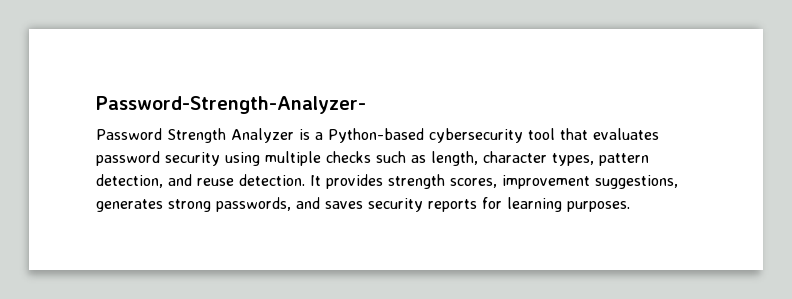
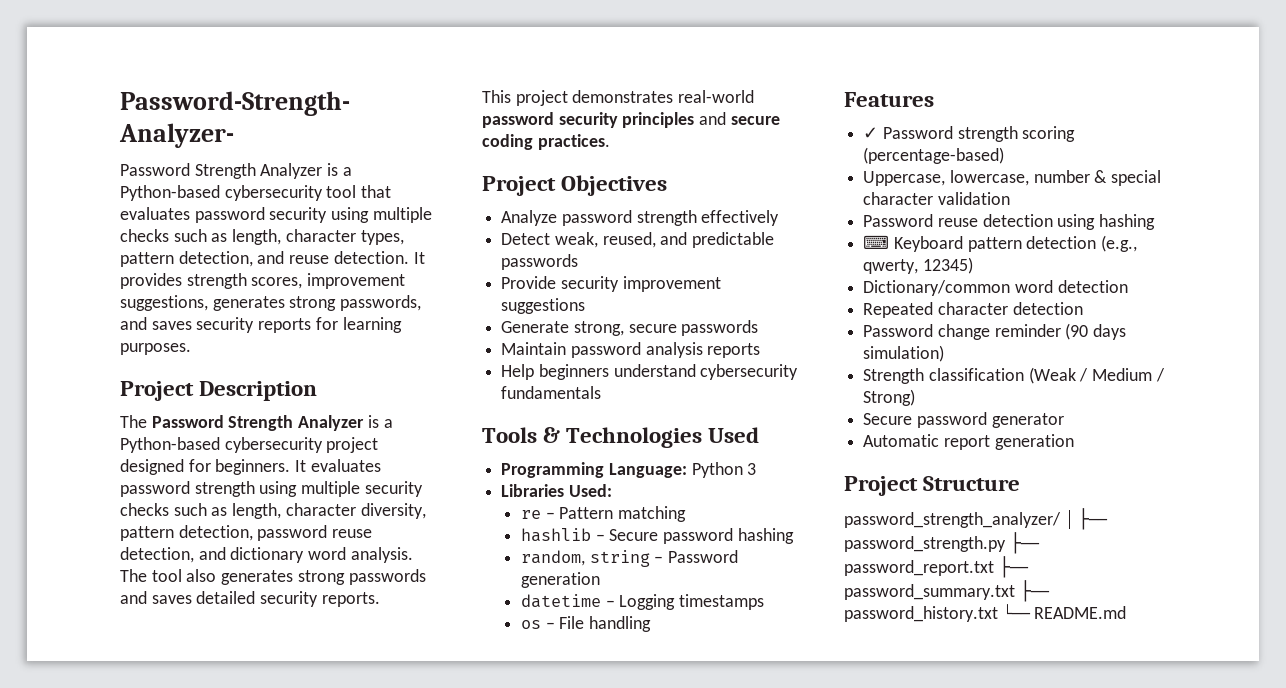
+ Project Description
+ The Password Strength Analyzer is a Python-based cybersecurity project designed for beginners. It evaluates password strength using multiple security checks such as length, character diversity, pattern detection, password reuse detection, and dictionary word analysis. The tool also generates strong passwords and saves detailed security reports.
+ This project demonstrates real-world password security principles and secure coding practices.
+ Project Objectives
+ Analyze password strength effectively
+ Detect weak, reused, and predictable passwords
+ Provide security improvement suggestions
+ Generate strong, secure passwords
+ Maintain password analysis reports
+ Help beginners understand cybersecurity fundamentals
+ Tools & Technologies Used
+ Programming Language: Python 3
+ Libraries Used:
+ re – Pattern matching
+ hashlib – Secure password hashing
+ random, string – Password generation
+ datetime – Logging timestamps
+ os – File handling
+ Features
+ ✓ Password strength scoring (percentage-based)
+ Uppercase, lowercase, number & special character validation
+ Password reuse detection using hashing
+ ⌨ Keyboard pattern detection (e.g., qwerty, 12345)
+ Dictionary/common word detection
+ Repeated character detection
+ Password change reminder (90 days simulation)
+ Strength classification (Weak / Medium / Strong)
+ Secure password generator
+ Automatic report generation
+ Project Structure
+ password_strength_analyzer/ │ ├── password_strength.py ├── password_report.txt ├── password_summary.txt ├── password_history.txt └── README.md

